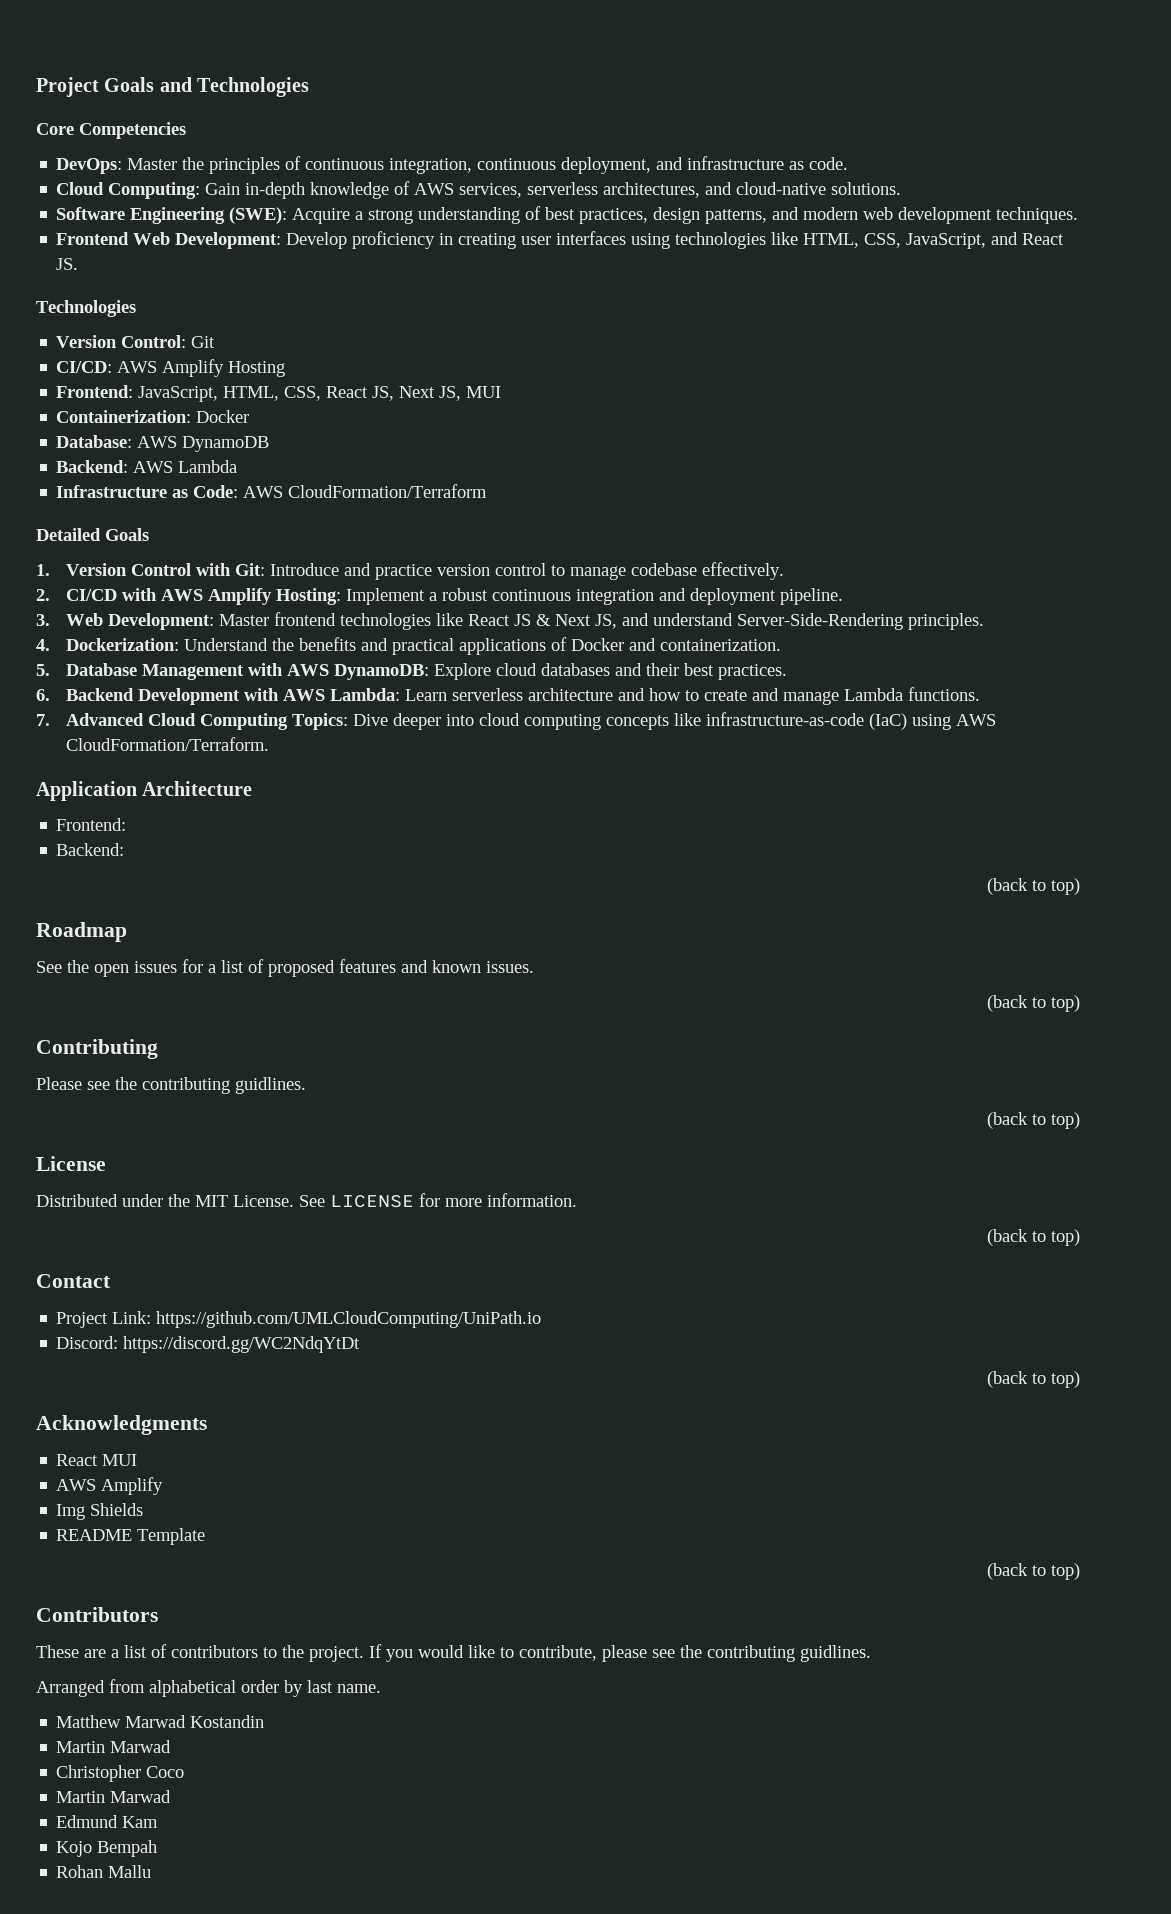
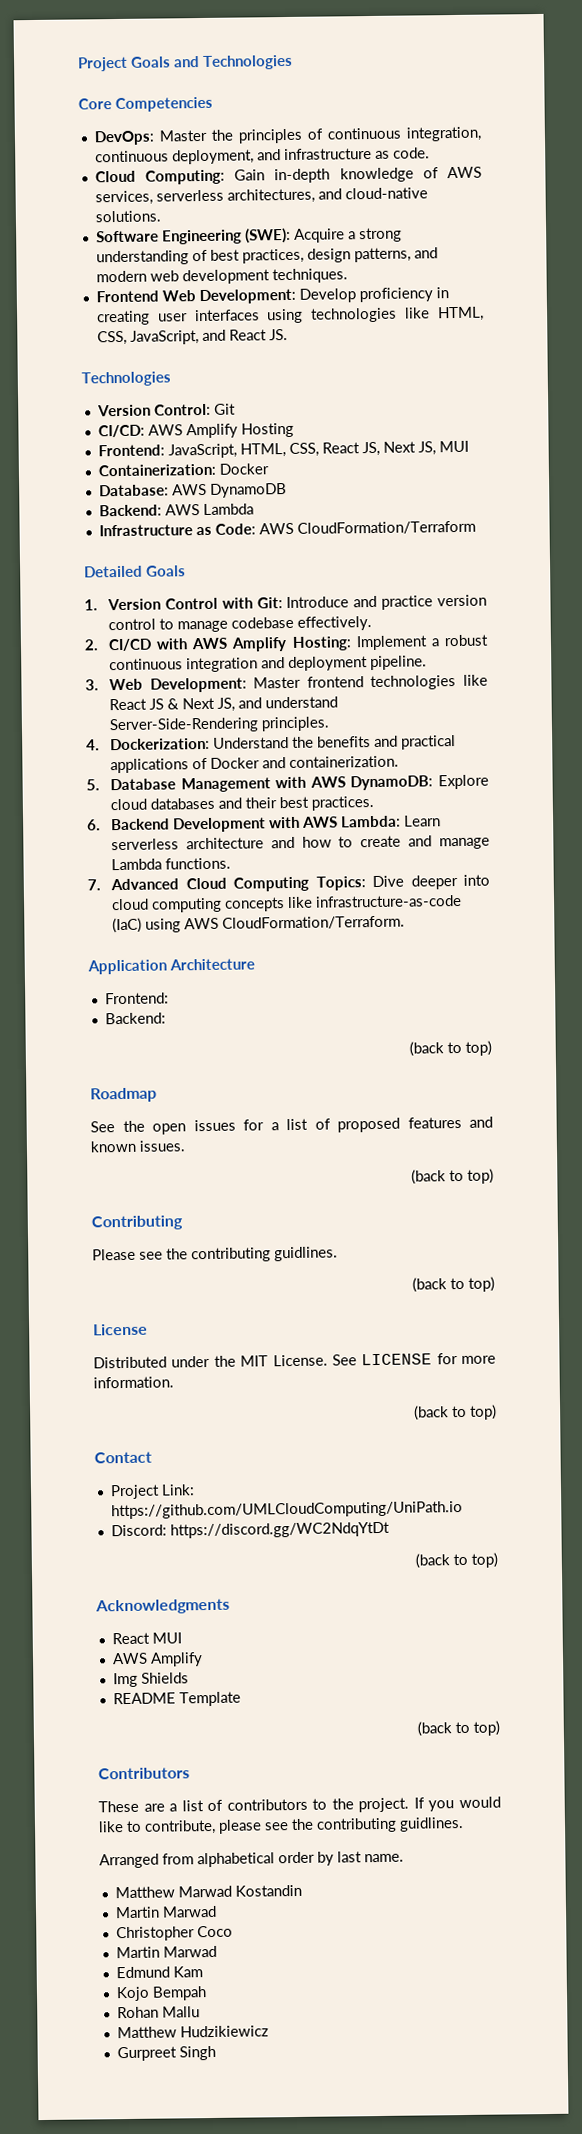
+ Matthew Hudzikiewicz
+ Gurpreet Singh

